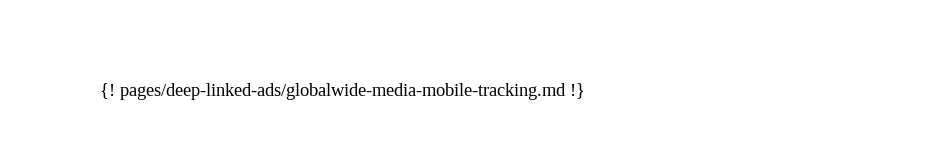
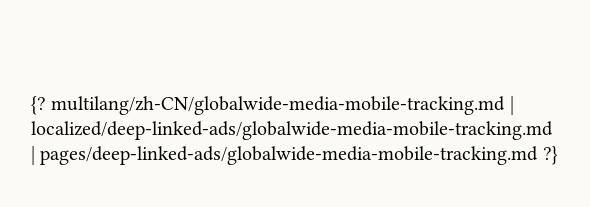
- {! pages/deep-linked-ads/globalwide-media-mobile-tracking.md !}
+ {? multilang/zh-CN/globalwide-media-mobile-tracking.md | localized/deep-linked-ads/globalwide-media-mobile-tracking.md | pages/deep-linked-ads/globalwide-media-mobile-tracking.md ?}

